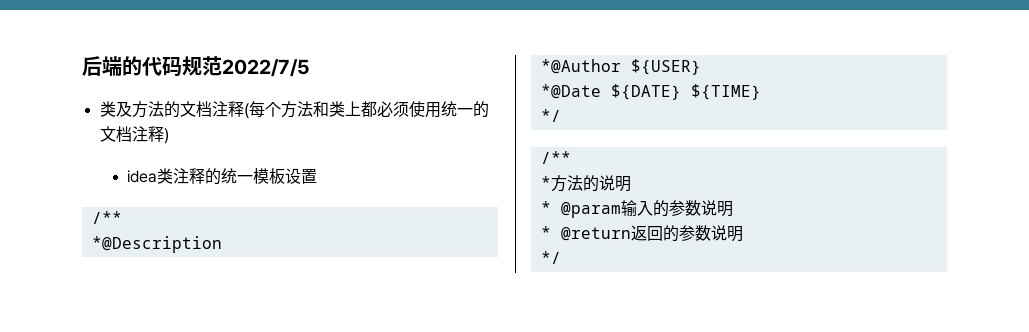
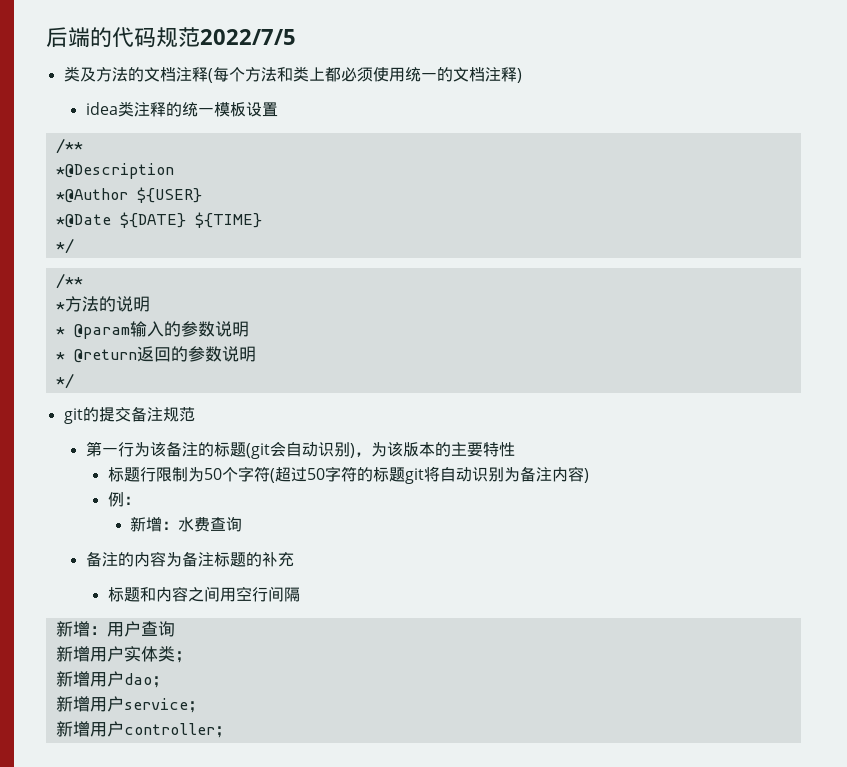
+ git的提交备注规范
+ 第一行为该备注的标题(git会自动识别)，为该版本的主要特性
+ 标题行限制为50个字符(超过50字符的标题git将自动识别为备注内容)
+ 例：
+ 新增：水费查询
+ 备注的内容为备注标题的补充
+ 标题和内容之间用空行间隔
+ 新增：用户查询
+ 新增用户实体类；
+ 新增用户dao；
+ 新增用户service；
+ 新增用户controller；

